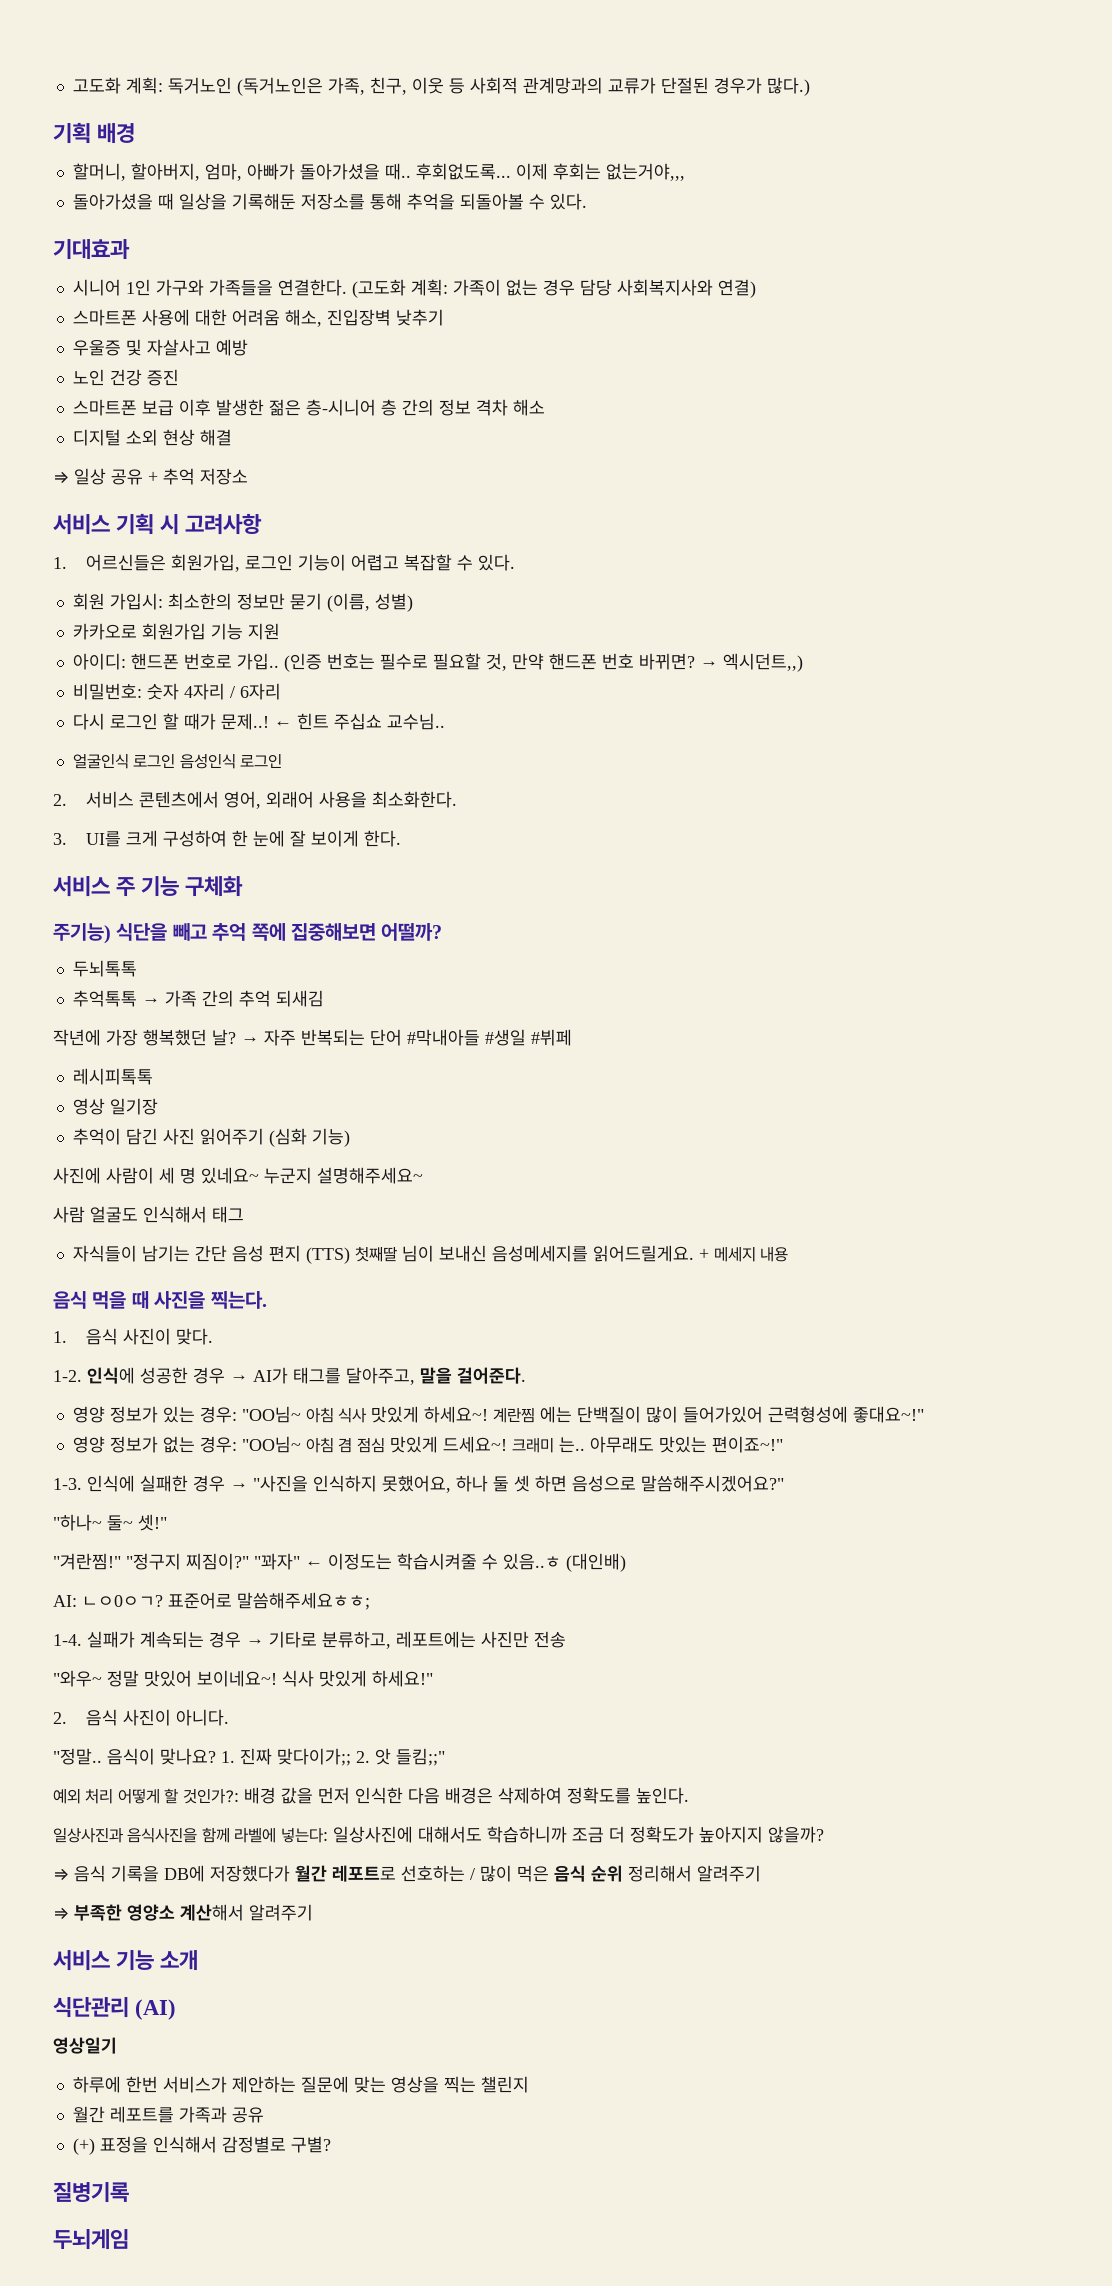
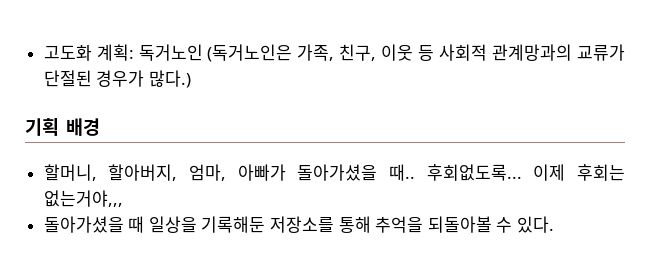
- 기대효과
- 시니어 1인 가구와 가족들을 연결한다. (고도화 계획: 가족이 없는 경우 담당 사회복지사와 연결)
- 스마트폰 사용에 대한 어려움 해소, 진입장벽 낮추기
- 우울증 및 자살사고 예방
- 노인 건강 증진
- 스마트폰 보급 이후 발생한 젊은 층-시니어 층 간의 정보 격차 해소
- 디지털 소외 현상 해결
- ⇒ 일상 공유 + 추억 저장소
- 서비스 기획 시 고려사항
- 1. 어르신들은 회원가입, 로그인 기능이 어렵고 복잡할 수 있다.
- 회원 가입시: 최소한의 정보만 묻기 (이름, 성별)
- 카카오로 회원가입 기능 지원
- 아이디: 핸드폰 번호로 가입.. (인증 번호는 필수로 필요할 것, 만약 핸드폰 번호 바뀌면? → 엑시던트,,)
- 비밀번호: 숫자 4자리 / 6자리
- 다시 로그인 할 때가 문제..! ← 힌트 주십쇼 교수님..
- 얼굴인식 로그인 음성인식 로그인
- 2. 서비스 콘텐츠에서 영어, 외래어 사용을 최소화한다.
- 3. UI를 크게 구성하여 한 눈에 잘 보이게 한다.
- 서비스 주 기능 구체화
- 주기능) 식단을 빼고 추억 쪽에 집중해보면 어떨까?
- 두뇌톡톡
- 추억톡톡 → 가족 간의 추억 되새김
- 작년에 가장 행복했던 날? → 자주 반복되는 단어 #막내아들 #생일 #뷔페
- 레시피톡톡
- 영상 일기장
- 추억이 담긴 사진 읽어주기 (심화 기능)
- 사진에 사람이 세 명 있네요~ 누군지 설명해주세요~
- 사람 얼굴도 인식해서 태그
- 자식들이 남기는 간단 음성 편지 (TTS) 첫째딸 님이 보내신 음성메세지를 읽어드릴게요. + 메세지 내용
- 음식 먹을 때 사진을 찍는다.
- 1. 음식 사진이 맞다.
- 1-2. 인식에 성공한 경우 → AI가 태그를 달아주고, 말을 걸어준다.
- 영양 정보가 있는 경우: "OO님~ 아침 식사 맛있게 하세요~! 계란찜 에는 단백질이 많이 들어가있어 근력형성에 좋대요~!"
- 영양 정보가 없는 경우: "OO님~ 아침 겸 점심 맛있게 드세요~! 크래미 는.. 아무래도 맛있는 편이죠~!"
- 1-3. 인식에 실패한 경우 → "사진을 인식하지 못했어요, 하나 둘 셋 하면 음성으로 말씀해주시겠어요?"
- "하나~ 둘~ 셋!"
- "겨란찜!" "정구지 찌짐이?" "꽈자" ← 이정도는 학습시켜줄 수 있음..ㅎ (대인배)
- AI: ㄴㅇ0ㅇㄱ? 표준어로 말씀해주세요ㅎㅎ;
- 1-4. 실패가 계속되는 경우 → 기타로 분류하고, 레포트에는 사진만 전송
- "와우~ 정말 맛있어 보이네요~! 식사 맛있게 하세요!"
- 2. 음식 사진이 아니다.
- "정말.. 음식이 맞나요? 1. 진짜 맞다이가;; 2. 앗 들킴;;"
- 예외 처리 어떻게 할 것인가?: 배경 값을 먼저 인식한 다음 배경은 삭제하여 정확도를 높인다.
- 일상사진과 음식사진을 함께 라벨에 넣는다: 일상사진에 대해서도 학습하니까 조금 더 정확도가 높아지지 않을까?
- ⇒ 음식 기록을 DB에 저장했다가 월간 레포트로 선호하는 / 많이 먹은 음식 순위 정리해서 알려주기
- ⇒ 부족한 영양소 계산해서 알려주기
- 서비스 기능 소개
- 식단관리 (AI)
- 영상일기
- 하루에 한번 서비스가 제안하는 질문에 맞는 영상을 찍는 챌린지
- 월간 레포트를 가족과 공유
- (+) 표정을 인식해서 감정별로 구별?
- 질병기록
- 두뇌게임

